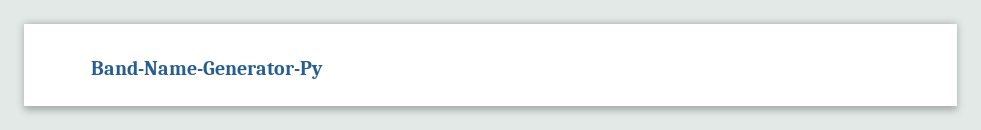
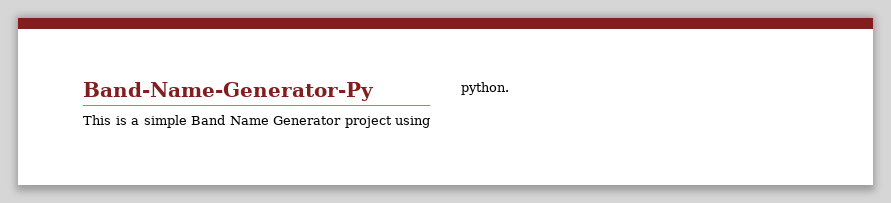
+ This is a simple Band Name Generator project using python.

